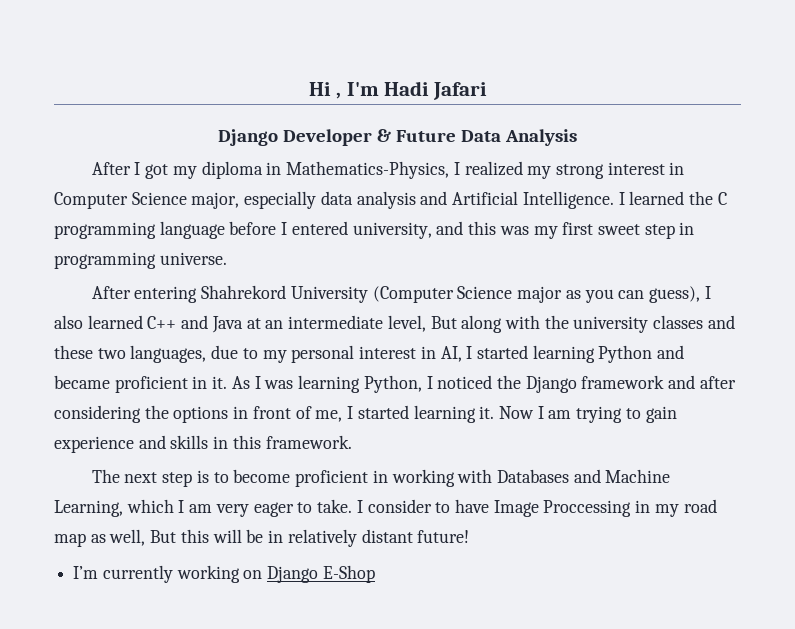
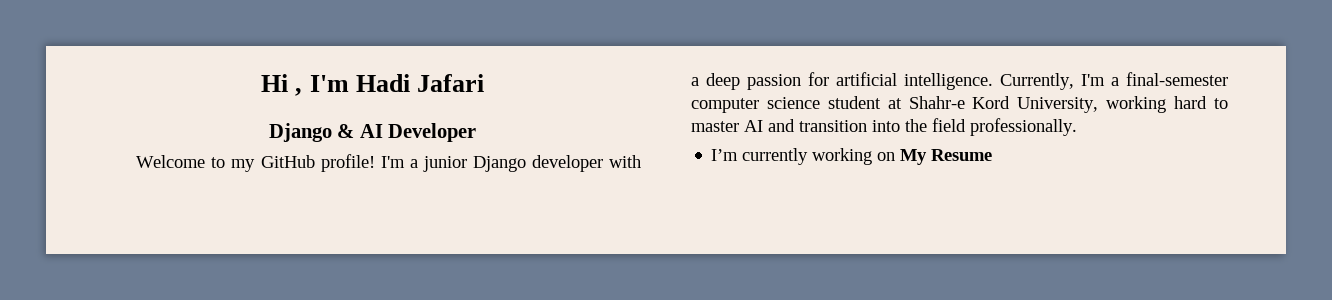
- Django Developer & Future Data Analysis
- After I got my diploma in Mathematics-Physics, I realized my strong interest in Computer Science major, especially data analysis and Artificial Intelligence. I learned the C programming language before I entered university, and this was my first sweet step in programming universe.
- After entering Shahrekord University (Computer Science major as you can guess), I also learned C++ and Java at an intermediate level, But along with the university classes and these two languages, due to my personal interest in AI, I started learning Python and became proficient in it. As I was learning Python, I noticed the Django framework and after considering the options in front of me, I started learning it. Now I am trying to gain experience and skills in this framework.
- The next step is to become proficient in working with Databases and Machine Learning, which I am very eager to take. I consider to have Image Proccessing in my road map as well, But this will be in relatively distant future!
+ Django & AI Developer
+ Welcome to my GitHub profile! I'm a junior Django developer with a deep passion for artificial intelligence. Currently, I'm a final-semester computer science student at Shahr-e Kord University, working hard to master AI and transition into the field professionally.
- I’m currently working on Django E-Shop
+ I’m currently working on My Resume

